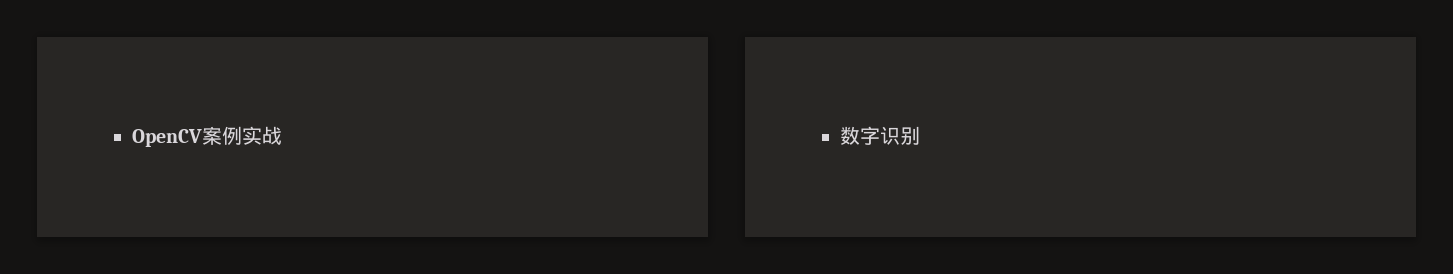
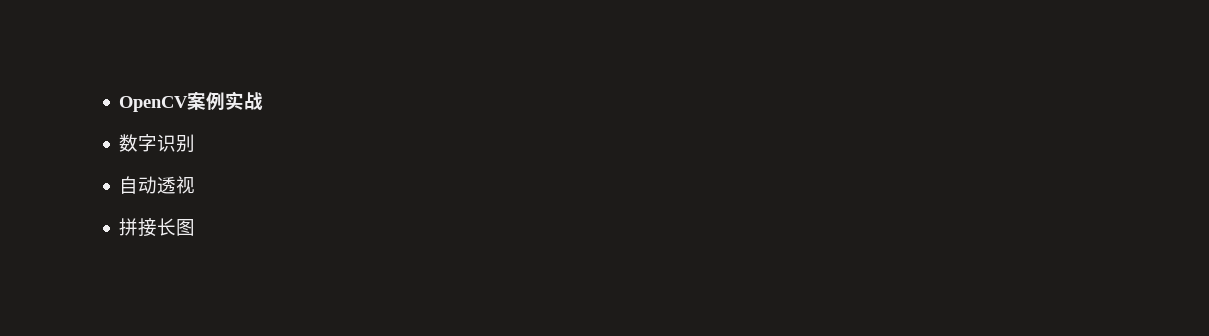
+ 自动透视
+ 拼接长图

